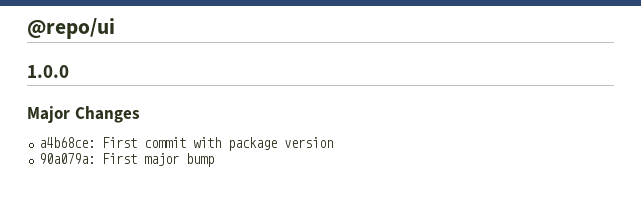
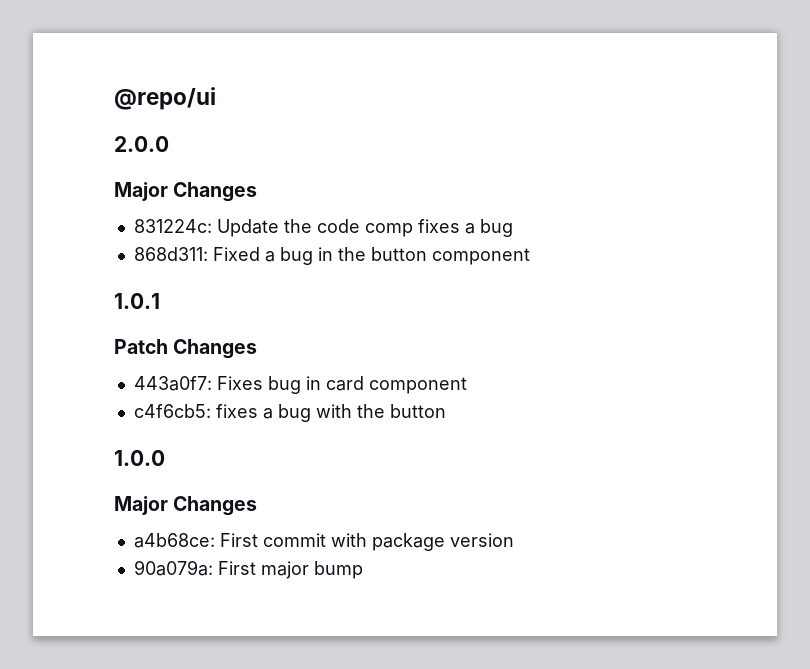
+ 2.0.0
+ Major Changes
+ 831224c: Update the code comp fixes a bug
+ 868d311: Fixed a bug in the button component
+ 1.0.1
+ Patch Changes
+ 443a0f7: Fixes bug in card component
+ c4f6cb5: fixes a bug with the button

